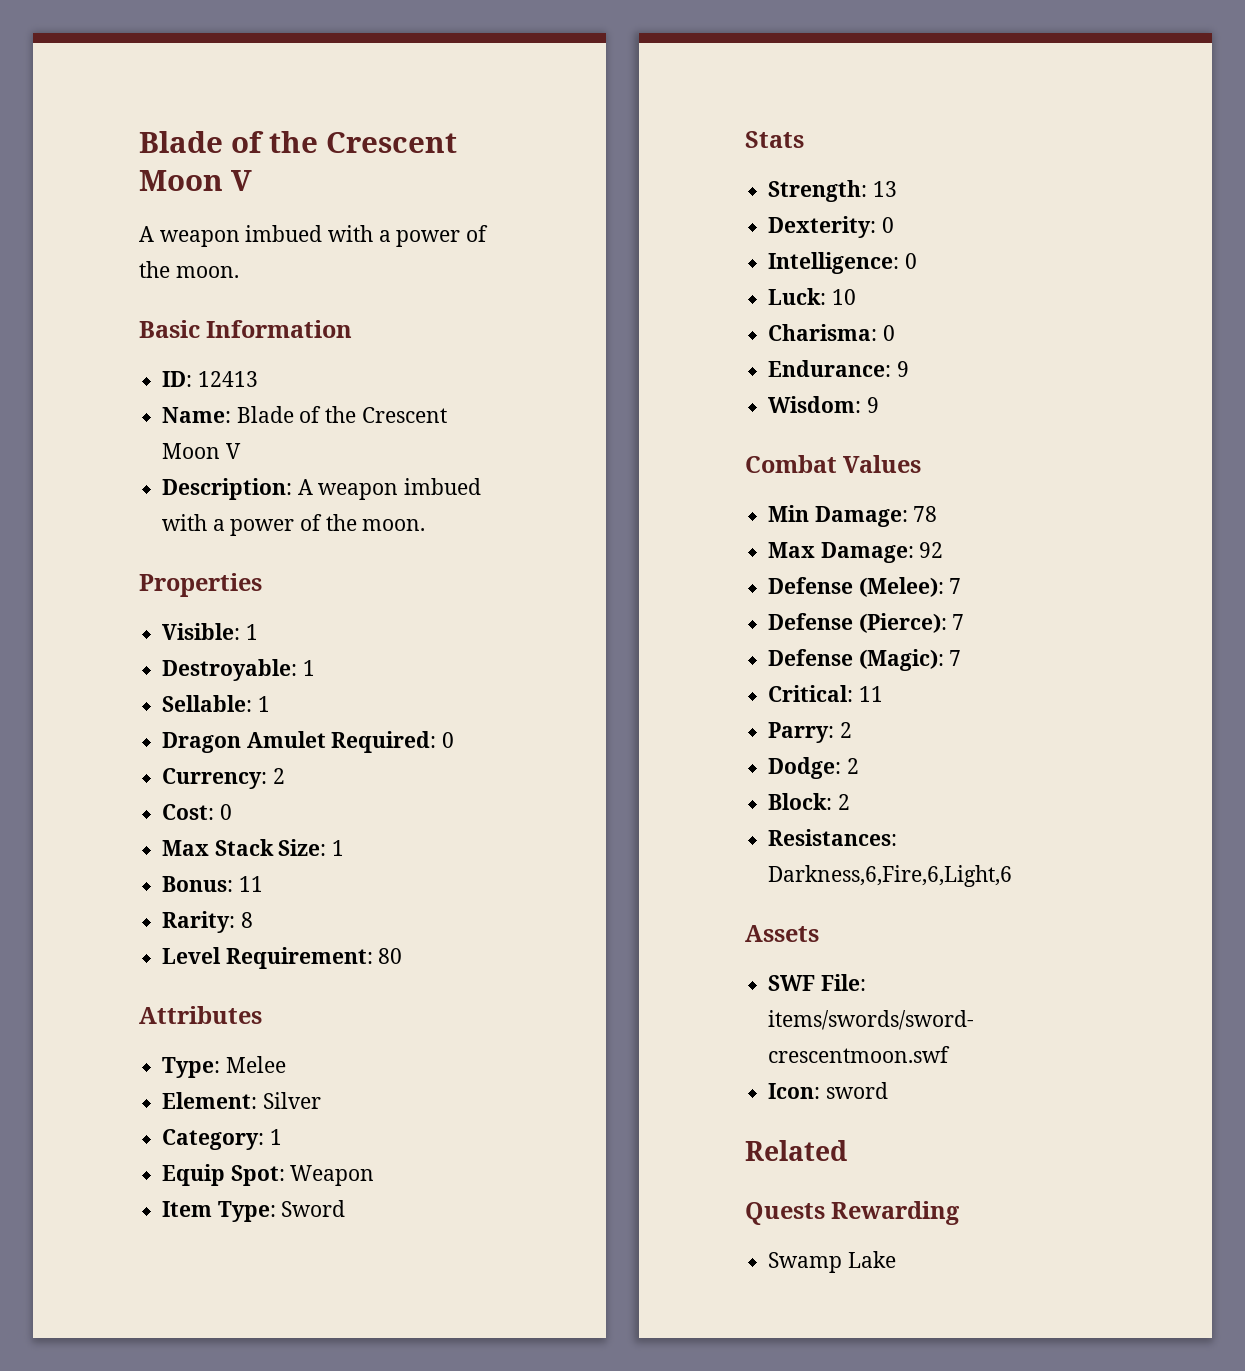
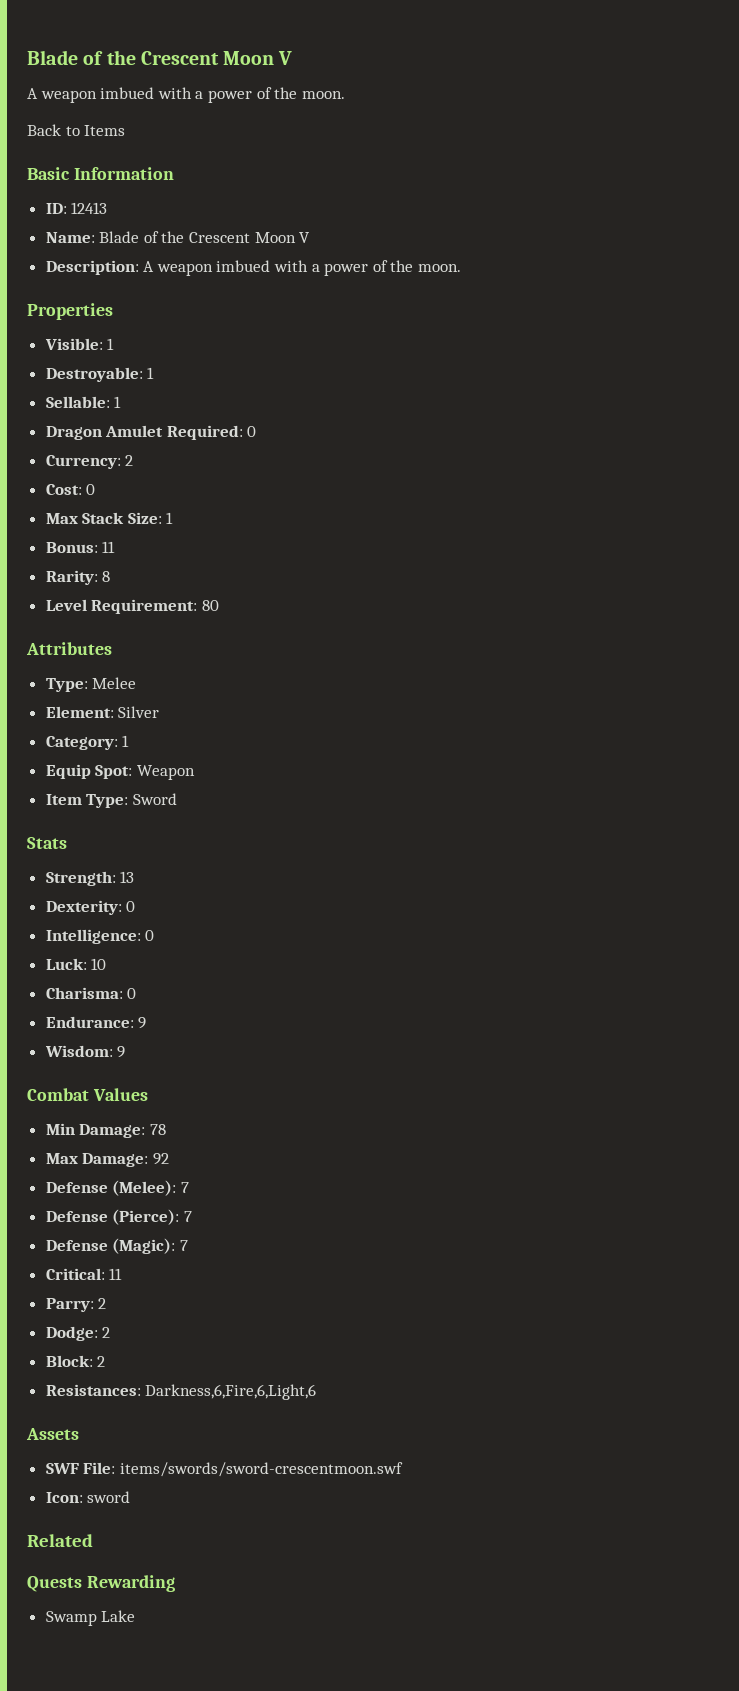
+ Back to Items

